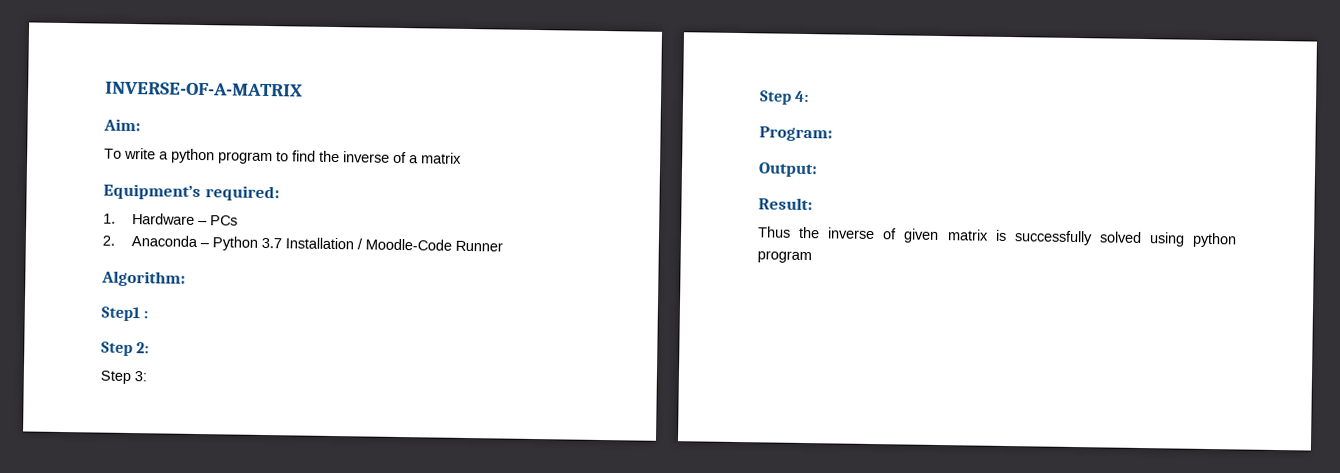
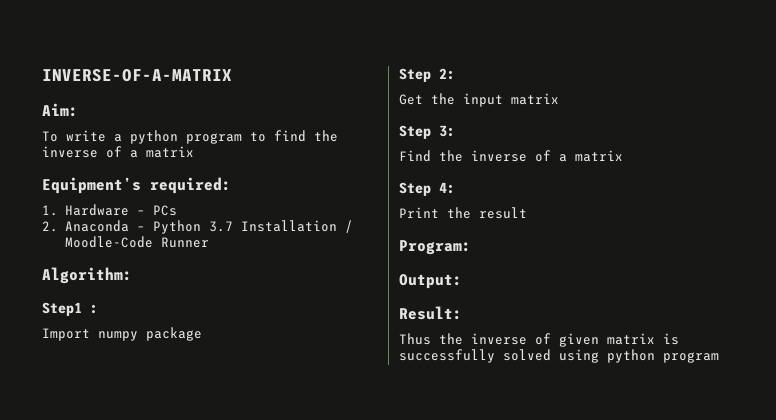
+ Import numpy package
+ Get the input matrix
  Step 3:
+ Find the inverse of a matrix
+ Print the result

